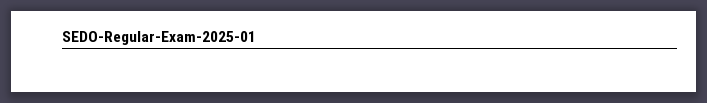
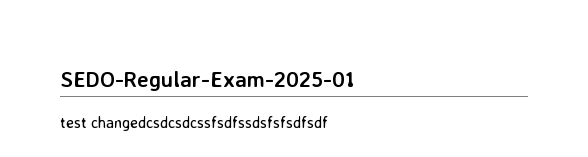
+ test changedcsdcsdcssfsdfssdsfsfsdfsdf

